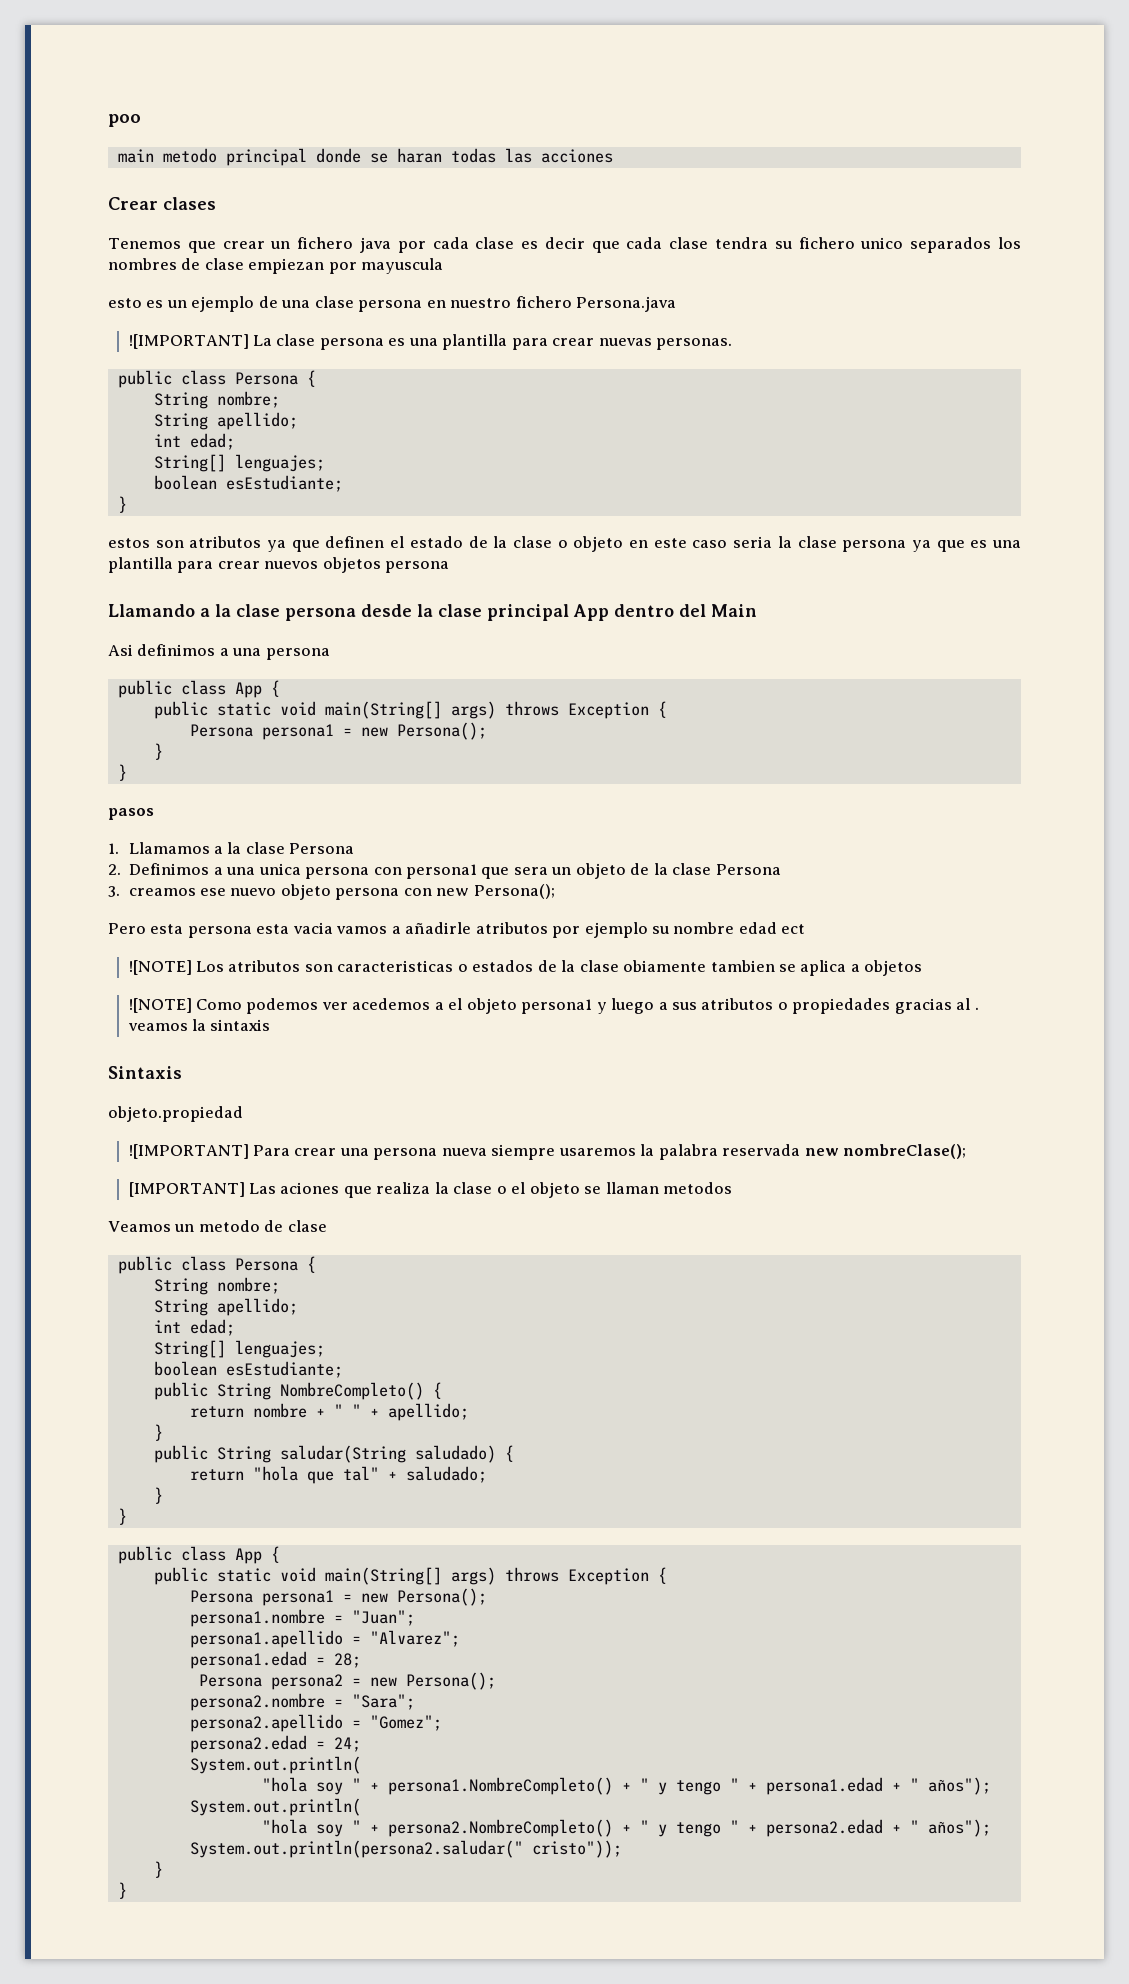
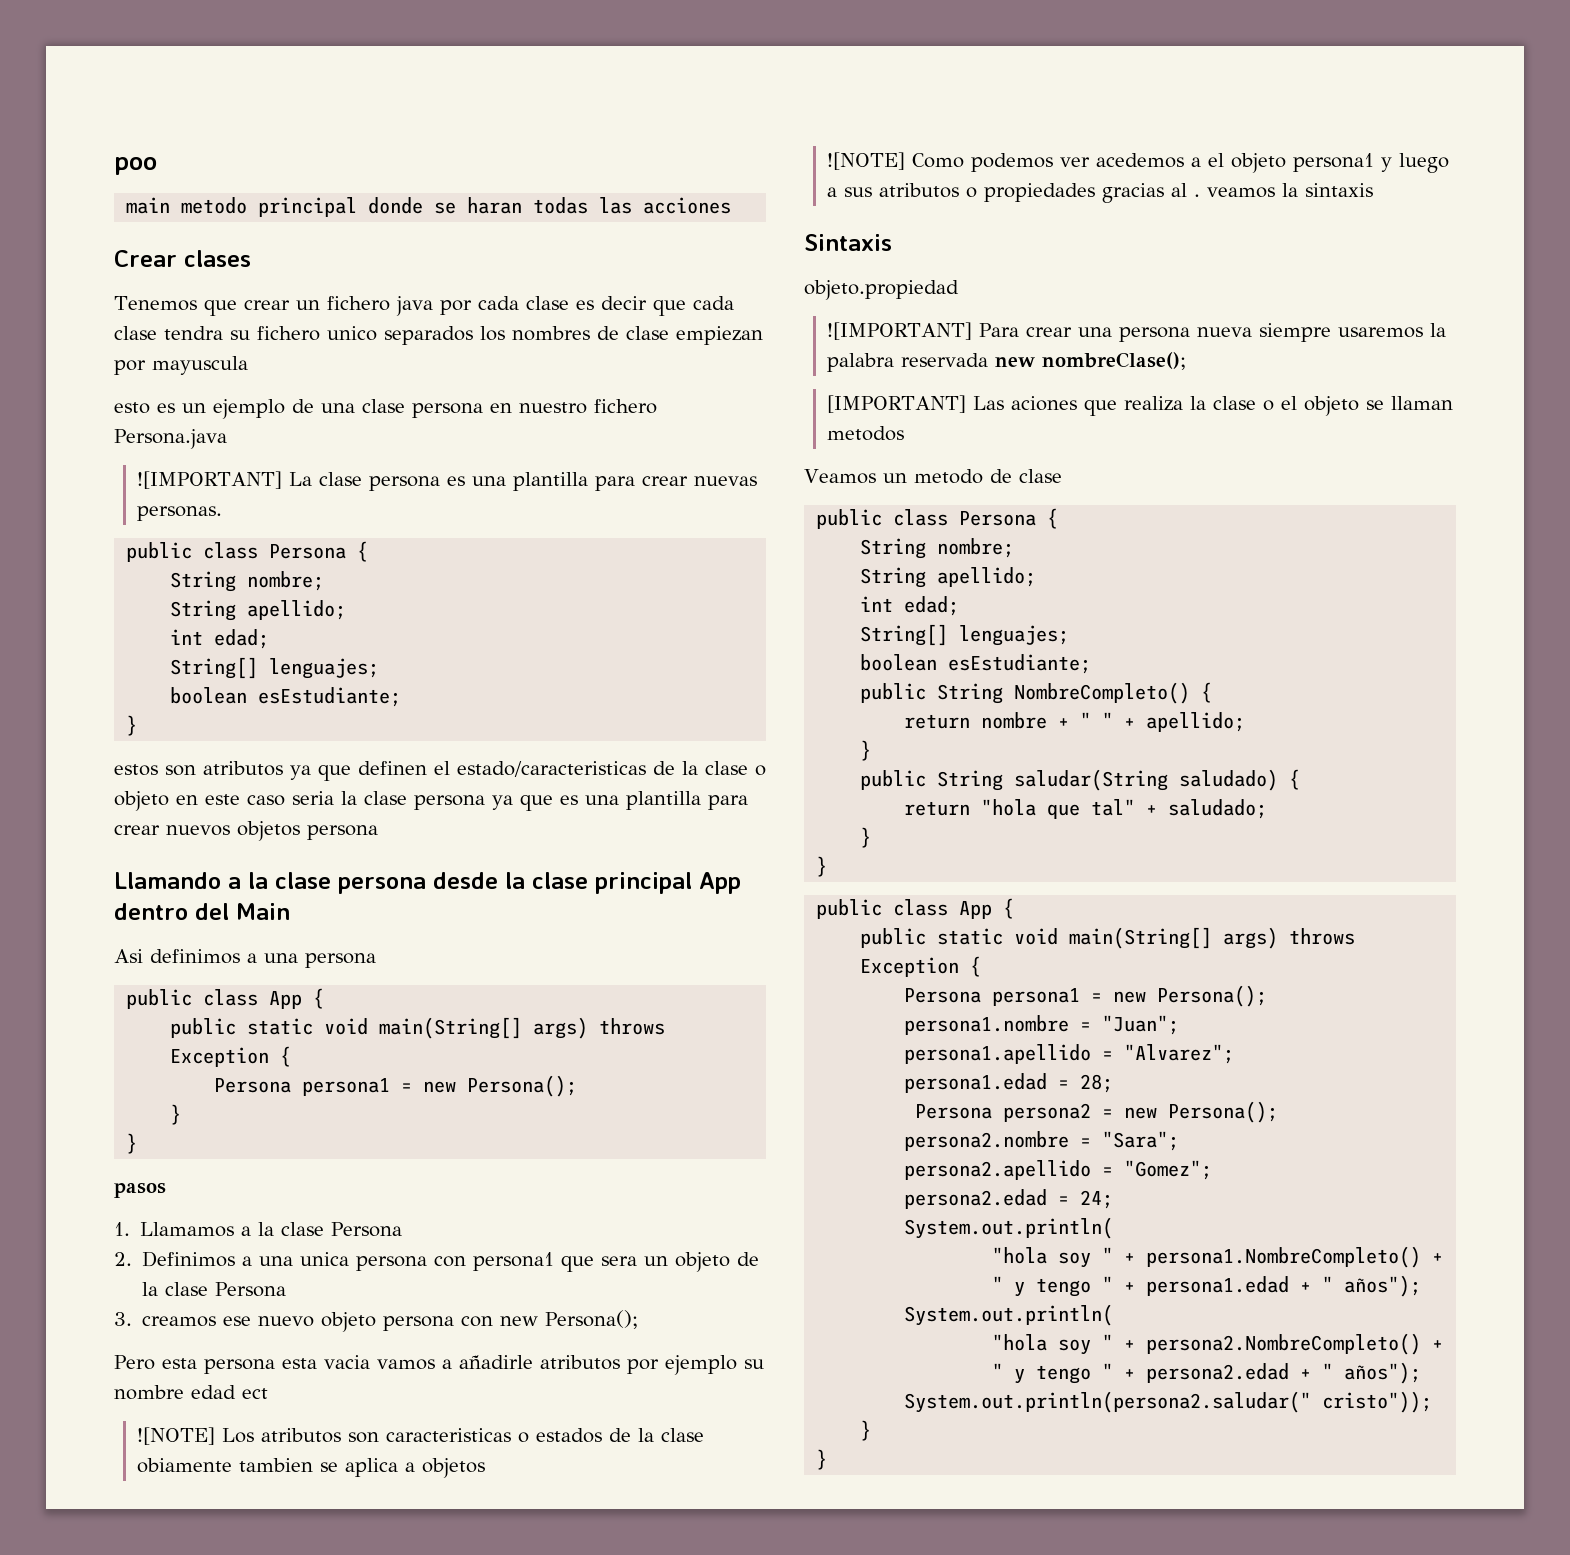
- estos son atributos ya que definen el estado de la clase o objeto en este caso seria la clase persona ya que es una plantilla para crear nuevos objetos persona
+ estos son atributos ya que definen el estado/caracteristicas de la clase o objeto en este caso seria la clase persona ya que es una plantilla para crear nuevos objetos persona

